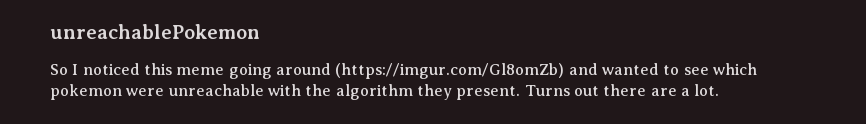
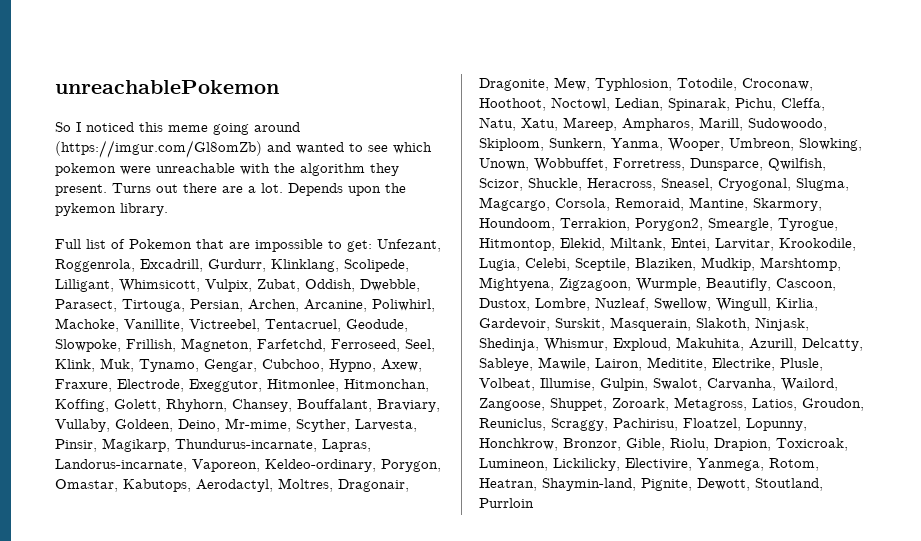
+ Depends upon the pykemon library.
+ Full list of Pokemon that are impossible to get: Unfezant, Roggenrola, Excadrill, Gurdurr, Klinklang, Scolipede, Lilligant, Whimsicott, Vulpix, Zubat, Oddish, Dwebble, Parasect, Tirtouga, Persian, Archen, Arcanine, Poliwhirl, Machoke, Vanillite, Victreebel, Tentacruel, Geodude, Slowpoke, Frillish, Magneton, Farfetchd, Ferroseed, Seel, Klink, Muk, Tynamo, Gengar, Cubchoo, Hypno, Axew, Fraxure, Electrode, Exeggutor, Hitmonlee, Hitmonchan, Koffing, Golett, Rhyhorn, Chansey, Bouffalant, Braviary, Vullaby, Goldeen, Deino, Mr-mime, Scyther, Larvesta, Pinsir, Magikarp, Thundurus-incarnate, Lapras, Landorus-incarnate, Vaporeon, Keldeo-ordinary, Porygon, Omastar, Kabutops, Aerodactyl, Moltres, Dragonair, Dragonite, Mew, Typhlosion, Totodile, Croconaw, Hoothoot, Noctowl, Ledian, Spinarak, Pichu, Cleffa, Natu, Xatu, Mareep, Ampharos, Marill, Sudowoodo, Skiploom, Sunkern, Yanma, Wooper, Umbreon, Slowking, Unown, Wobbuffet, Forretress, Dunsparce, Qwilfish, Scizor, Shuckle, Heracross, Sneasel, Cryogonal, Slugma, Magcargo, Corsola, Remoraid, Mantine, Skarmory, Houndoom, Terrakion, Porygon2, Smeargle, Tyrogue, Hitmontop, Elekid, Miltank, Entei, Larvitar, Krookodile, Lugia, Celebi, Sceptile, Blaziken, Mudkip, Marshtomp, Mightyena, Zigzagoon, Wurmple, Beautifly, Cascoon, Dustox, Lombre, Nuzleaf, Swellow, Wingull, Kirlia, Gardevoir, Surskit, Masquerain, Slakoth, Ninjask, Shedinja, Whismur, Exploud, Makuhita, Azurill, Delcatty, Sableye, Mawile, Lairon, Meditite, Electrike, Plusle, Volbeat, Illumise, Gulpin, Swalot, Carvanha, Wailord, Zangoose, Shuppet, Zoroark, Metagross, Latios, Groudon, Reuniclus, Scraggy, Pachirisu, Floatzel, Lopunny, Honchkrow, Bronzor, Gible, Riolu, Drapion, Toxicroak, Lumineon, Lickilicky, Electivire, Yanmega, Rotom, Heatran, Shaymin-land, Pignite, Dewott, Stoutland, Purrloin

